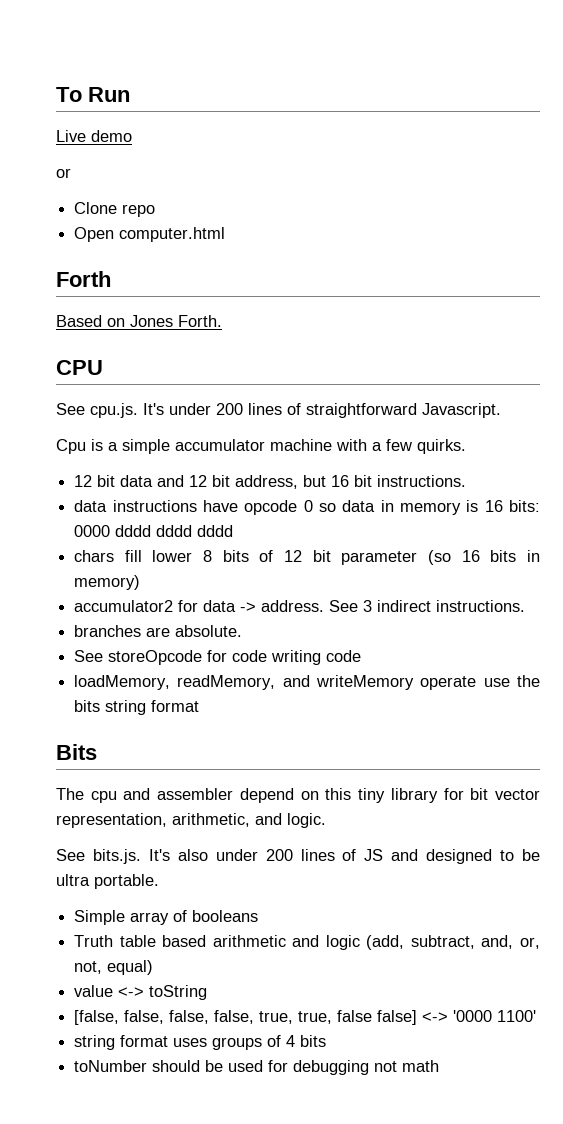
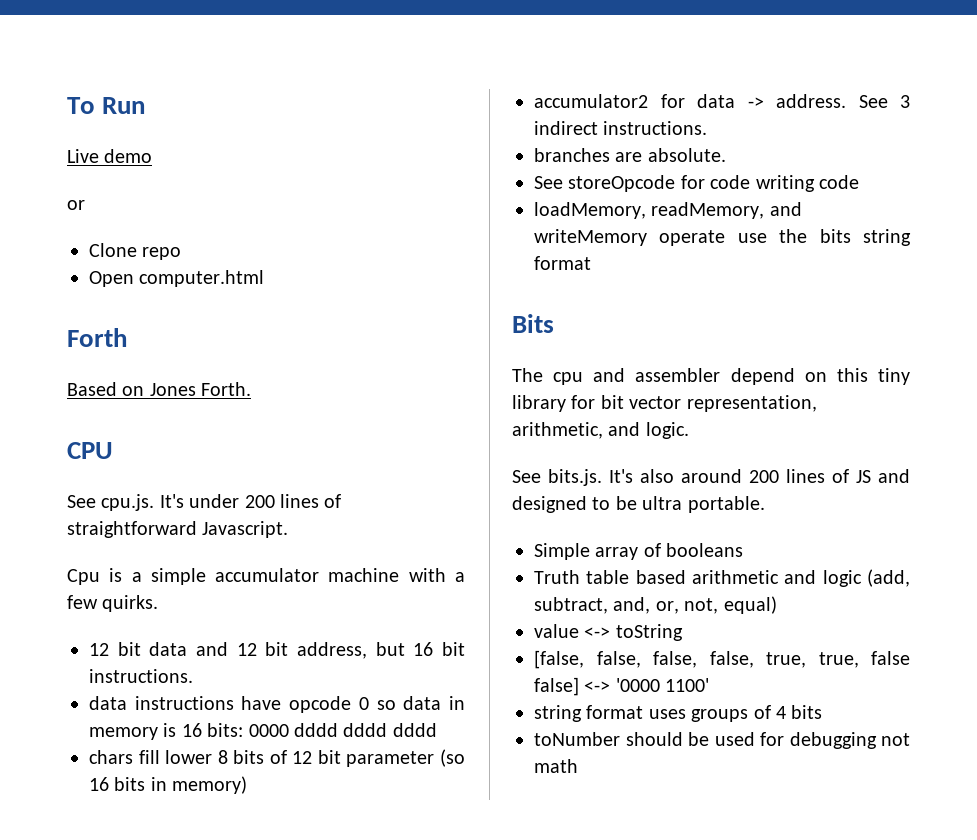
- See bits.js. It's also under 200 lines of JS and designed to be ultra portable.
+ See bits.js. It's also around 200 lines of JS and designed to be ultra portable.

